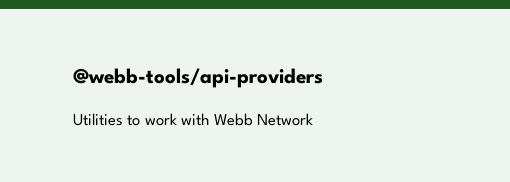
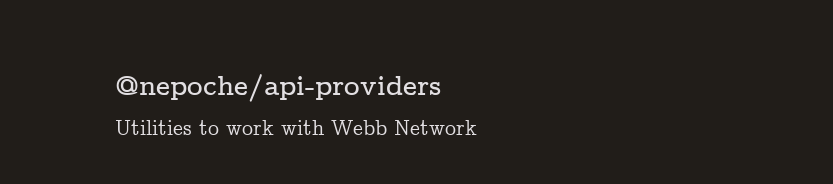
- @webb-tools/api-providers
+ @nepoche/api-providers

